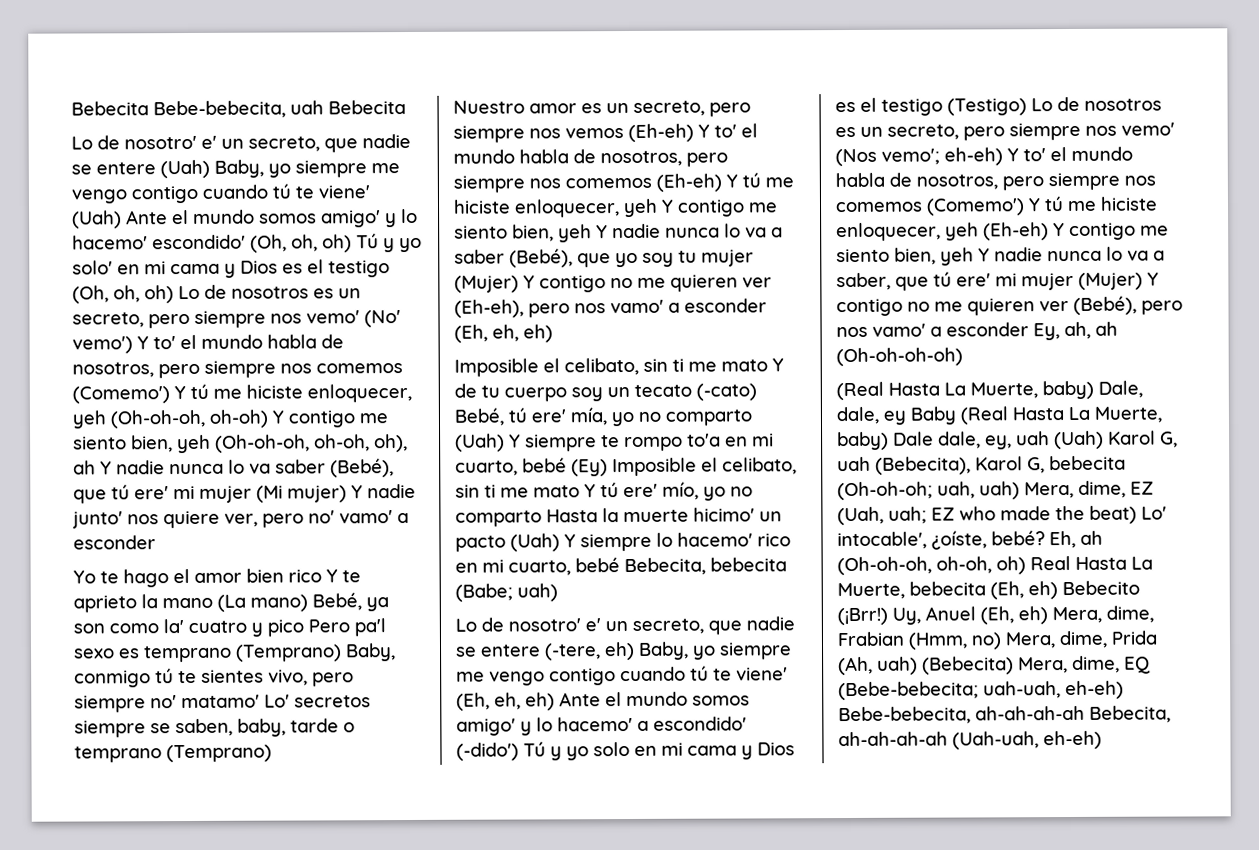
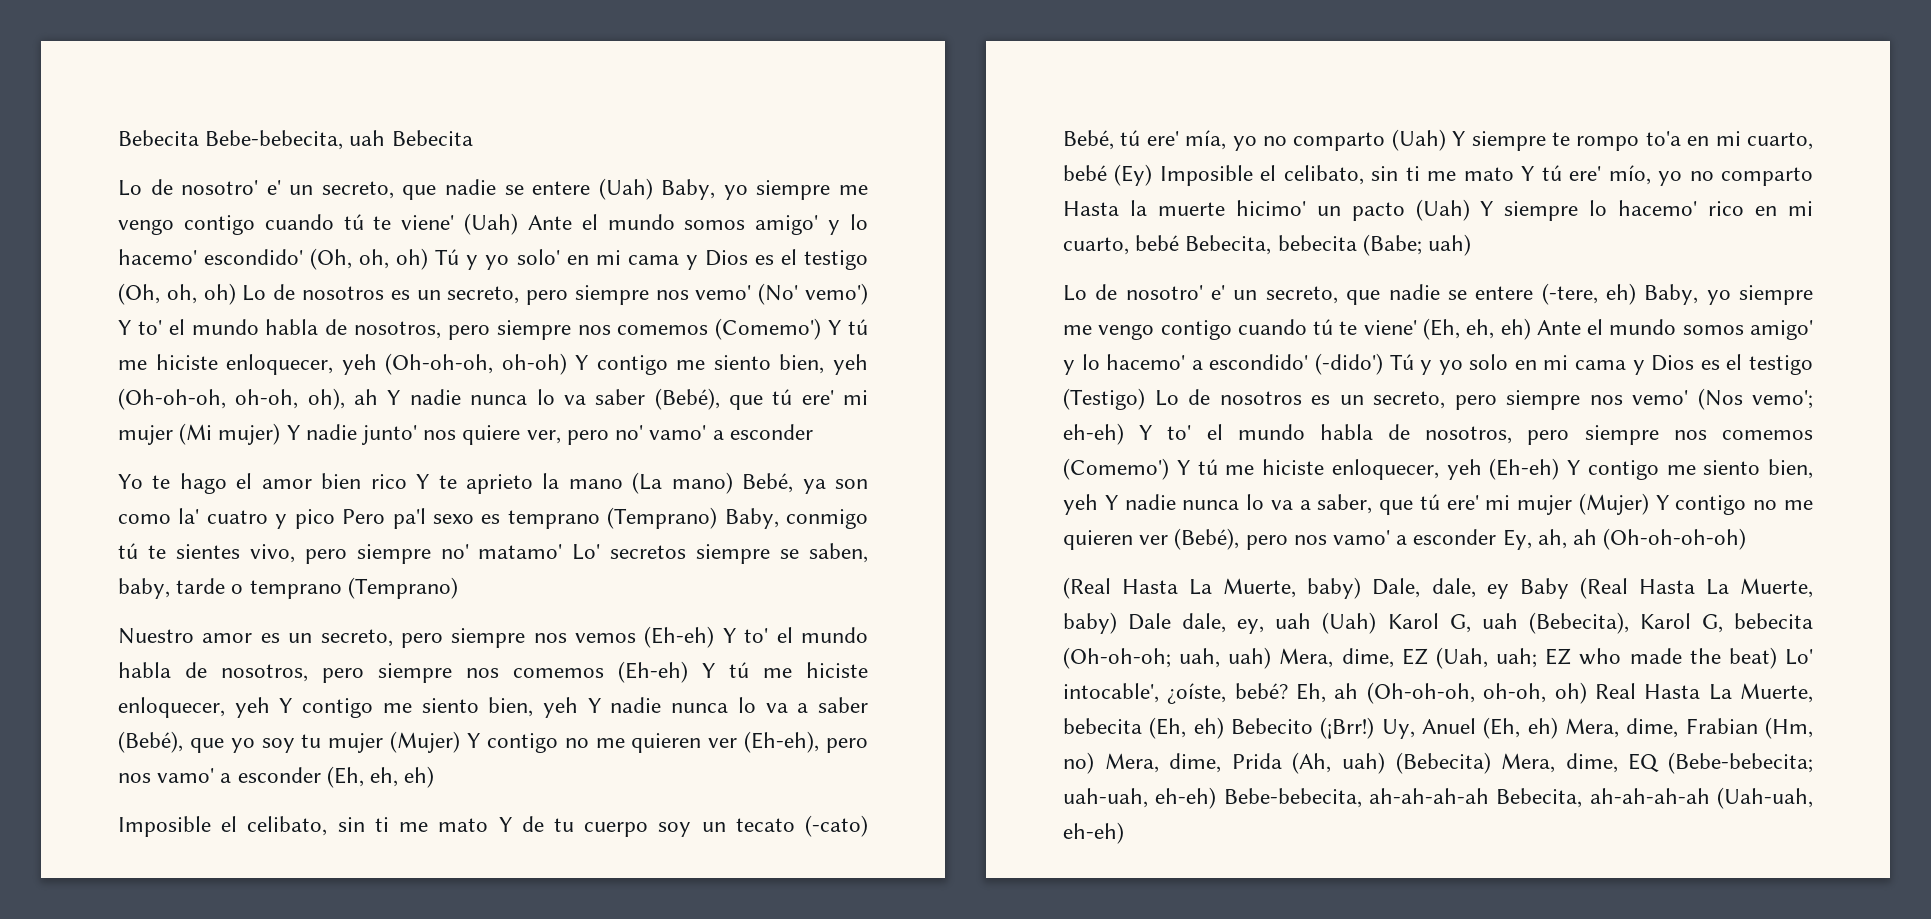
- Uy, Anuel (Eh, eh) Mera, dime, Frabian (Hmm, no) Mera, dime, Prida (Ah, uah) (Bebecita) Mera, dime, EQ (Bebe-bebecita; uah-uah, eh-eh) Bebe-bebecita, ah-ah-ah-ah Bebecita, ah-ah-ah-ah (Uah-uah, eh-eh)
+ Uy, Anuel (Eh, eh) Mera, dime, Frabian (Hm, no) Mera, dime, Prida (Ah, uah) (Bebecita) Mera, dime, EQ (Bebe-bebecita; uah-uah, eh-eh) Bebe-bebecita, ah-ah-ah-ah Bebecita, ah-ah-ah-ah (Uah-uah, eh-eh)

